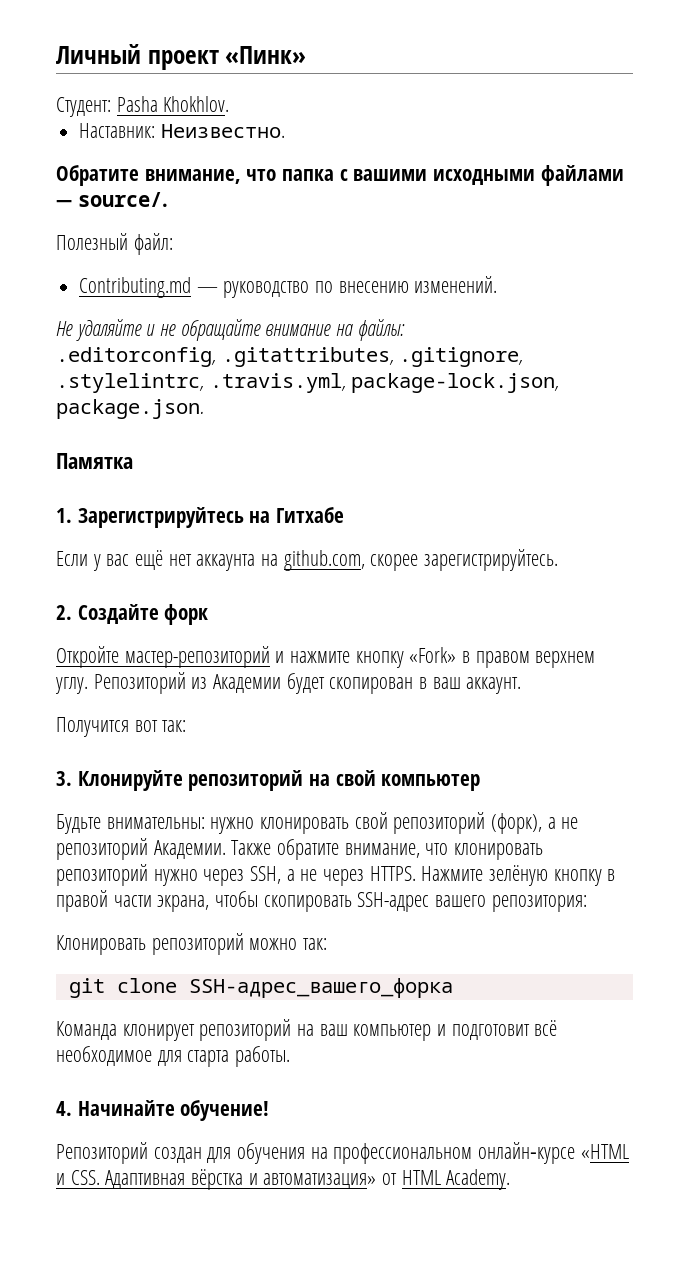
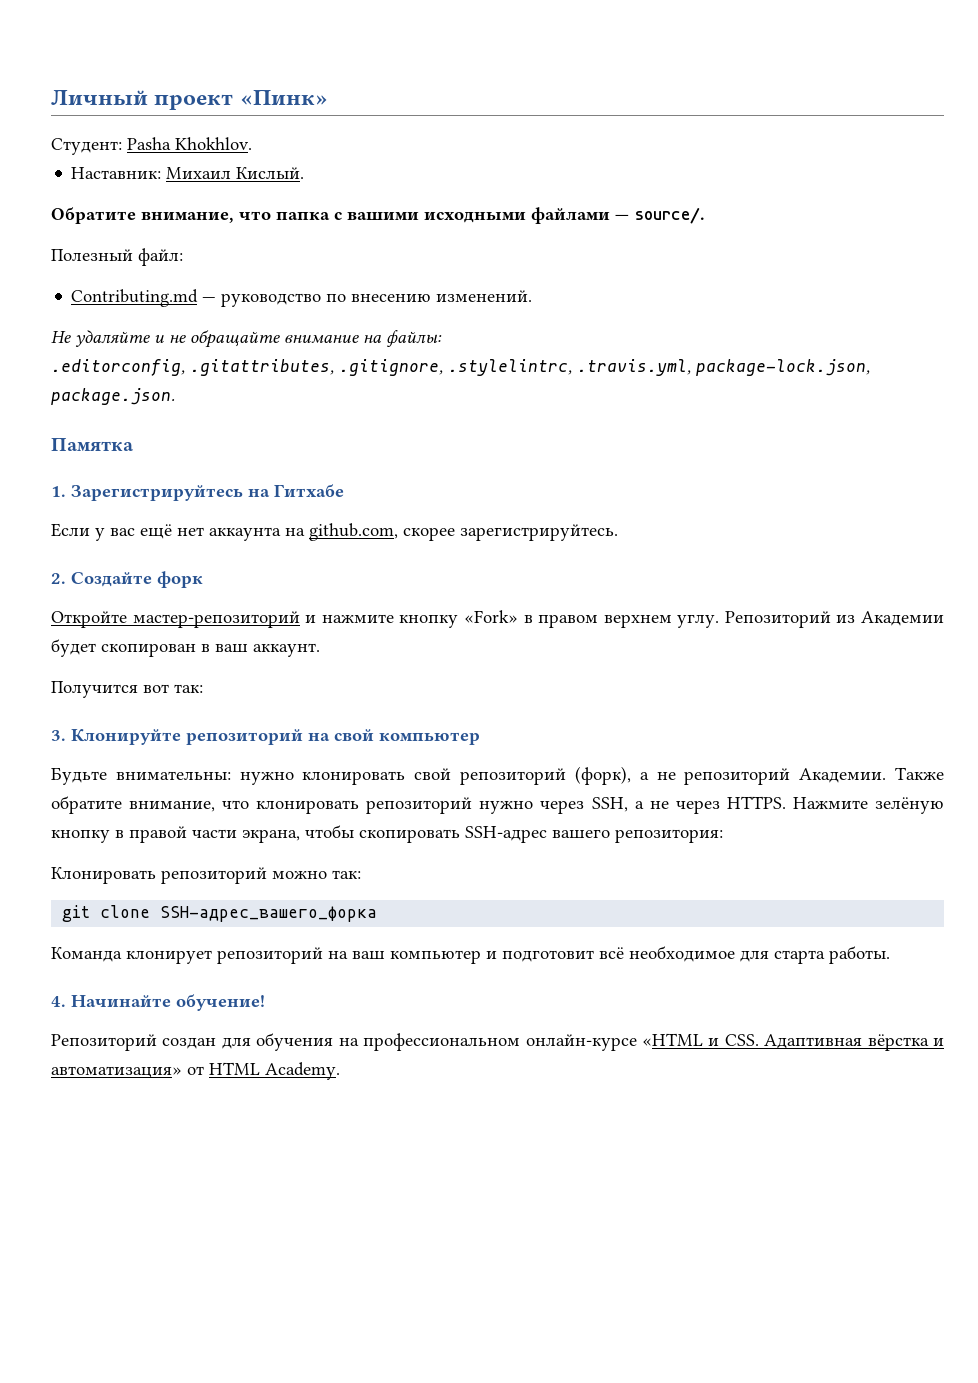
- Наставник: Неизвестно.
+ Наставник: Михаил Кислый.

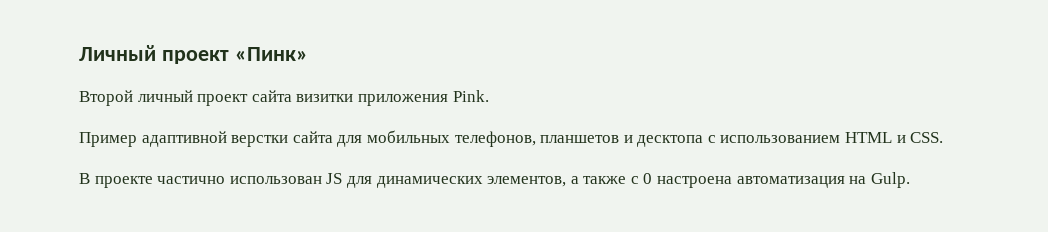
- Студент: Pasha Khokhlov.
- Наставник: Михаил Кислый.
- Обратите внимание, что папка с вашими исходными файлами — source/.
- Полезный файл:
- Contributing.md — руководство по внесению изменений.
- Не удаляйте и не обращайте внимание на файлы:
- .editorconfig, .gitattributes, .gitignore, .stylelintrc, .travis.yml, package-lock.json, package.json.
- Памятка
- 1. Зарегистрируйтесь на Гитхабе
- Если у вас ещё нет аккаунта на github.com, скорее зарегистрируйтесь.
- 2. Создайте форк
- Откройте мастер-репозиторий и нажмите кнопку «Fork» в правом верхнем углу. Репозиторий из Академии будет скопирован в ваш аккаунт.
- Получится вот так:
- 3. Клонируйте репозиторий на свой компьютер
- Будьте внимательны: нужно клонировать свой репозиторий (форк), а не репозиторий Академии. Также обратите внимание, что клонировать репозиторий нужно через SSH, а не через HTTPS. Нажмите зелёную кнопку в правой части экрана, чтобы скопировать SSH-адрес вашего репозитория:
- Клонировать репозиторий можно так:
- git clone SSH-адрес_вашего_форка
- Команда клонирует репозиторий на ваш компьютер и подготовит всё необходимое для старта работы.
- 4. Начинайте обучение!
- Репозиторий создан для обучения на профессиональном онлайн‑курсе «HTML и CSS. Адаптивная вёрстка и автоматизация» от HTML Academy.
+ Второй личный проект сайта визитки приложения Pink.
+ Пример адаптивной верстки сайта для мобильных телефонов, планшетов и десктопа с использованием HTML и CSS.
+ В проекте частично использован JS для динамических элементов, а также с 0 настроена автоматизация на Gulp.

